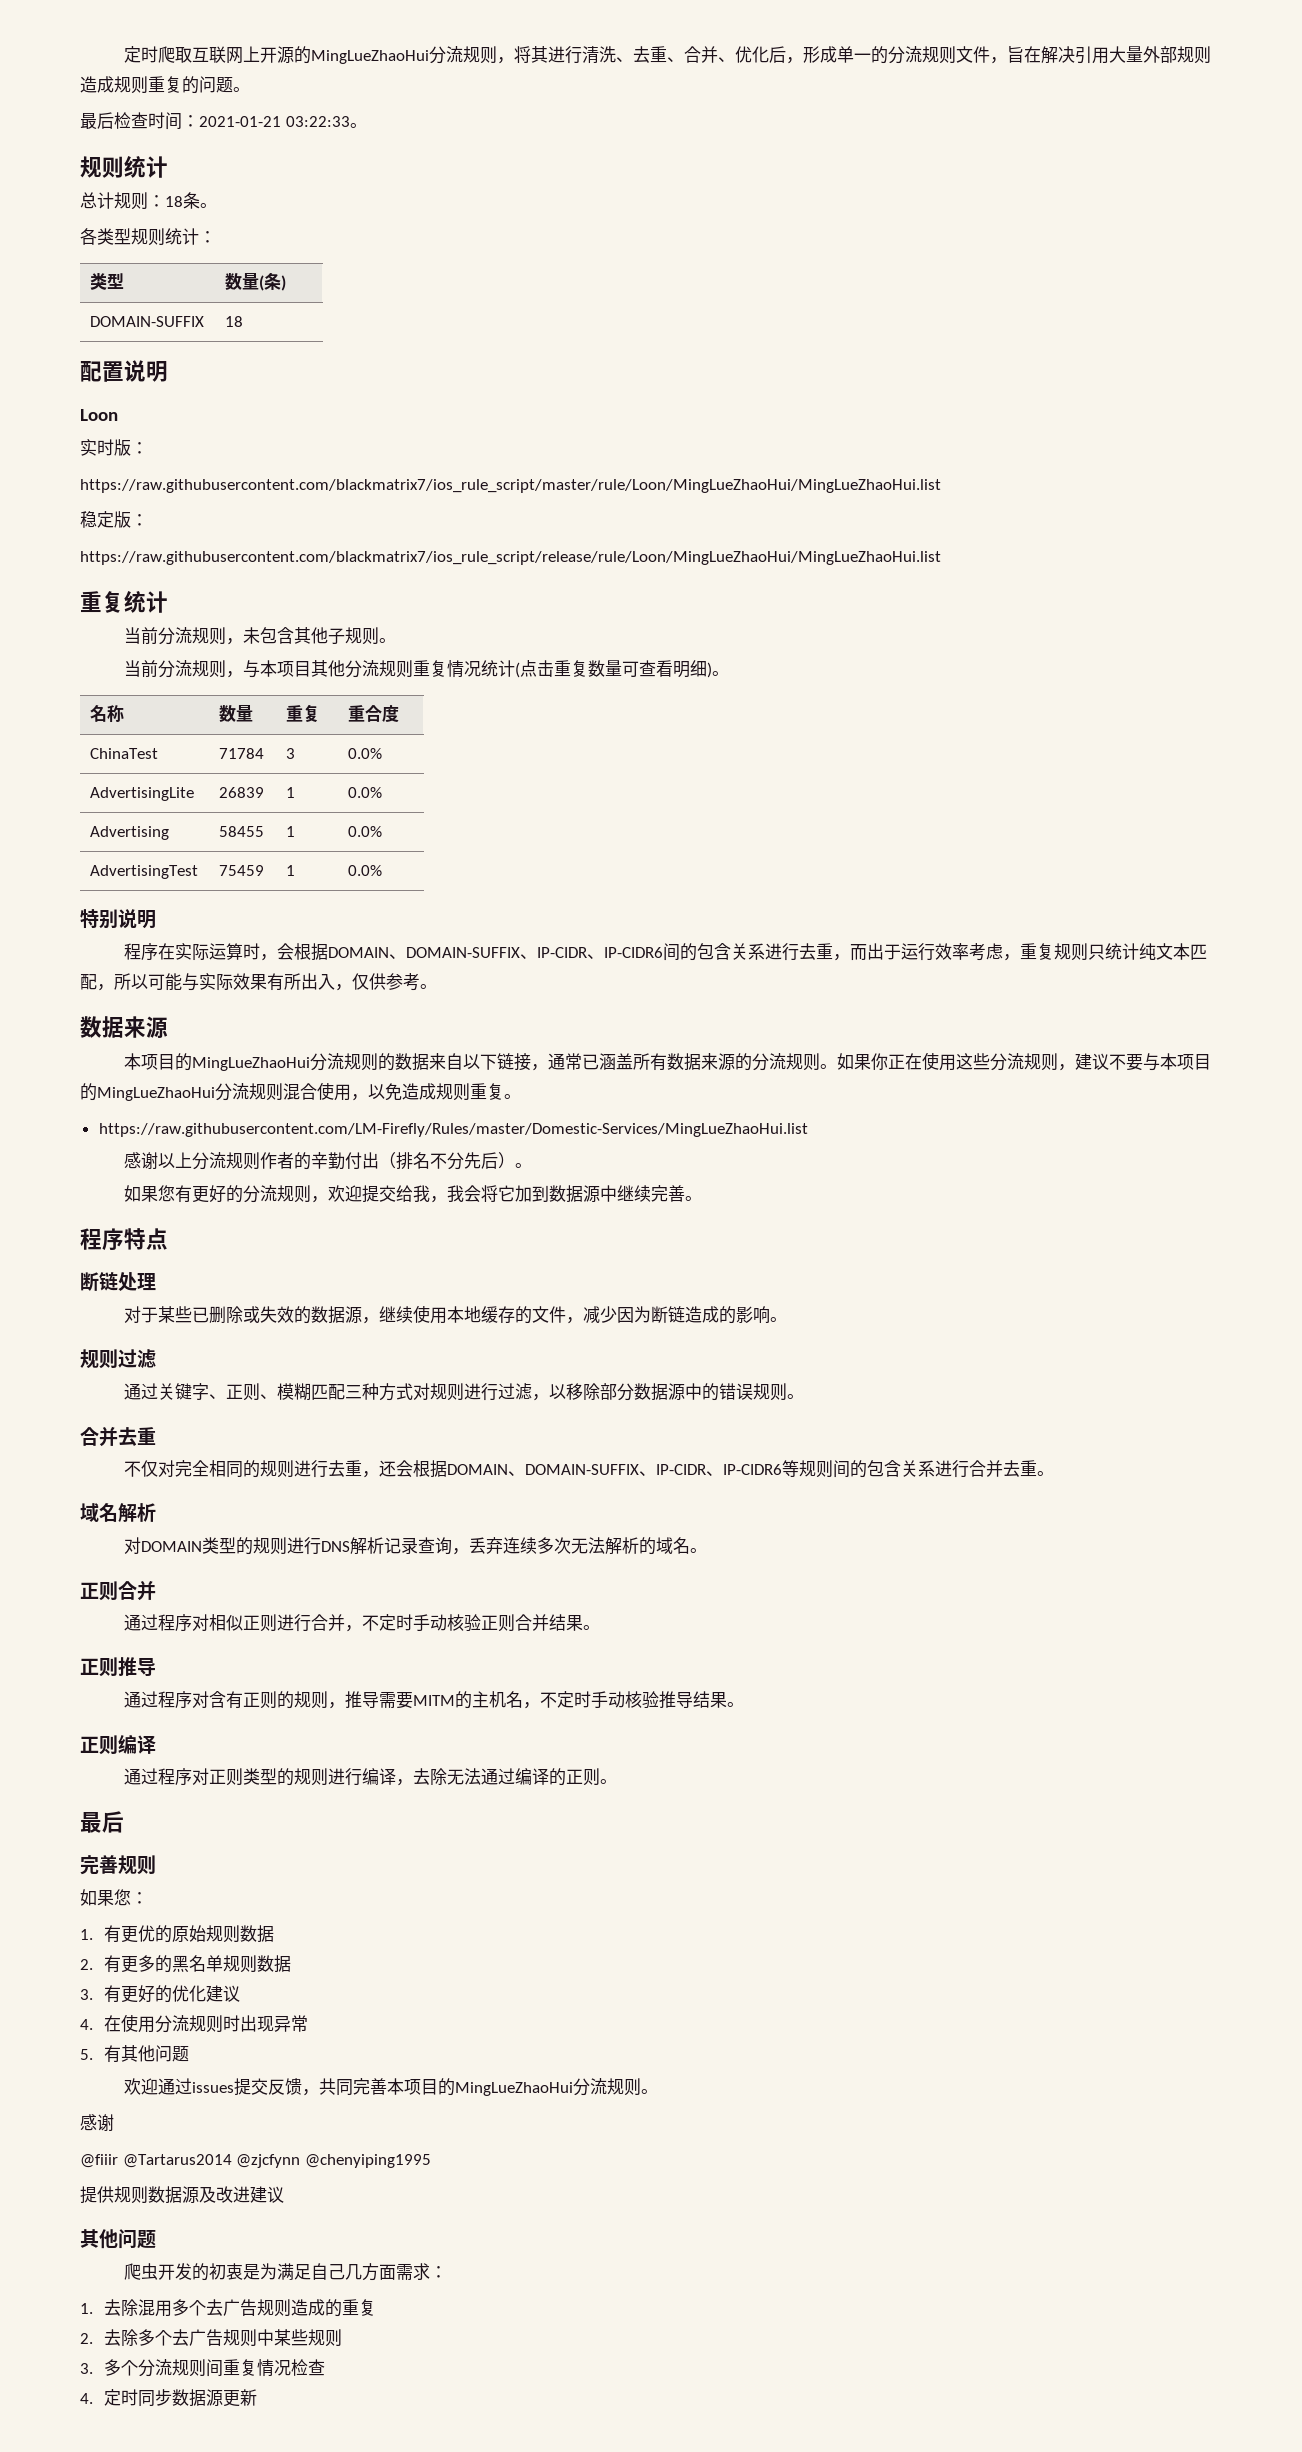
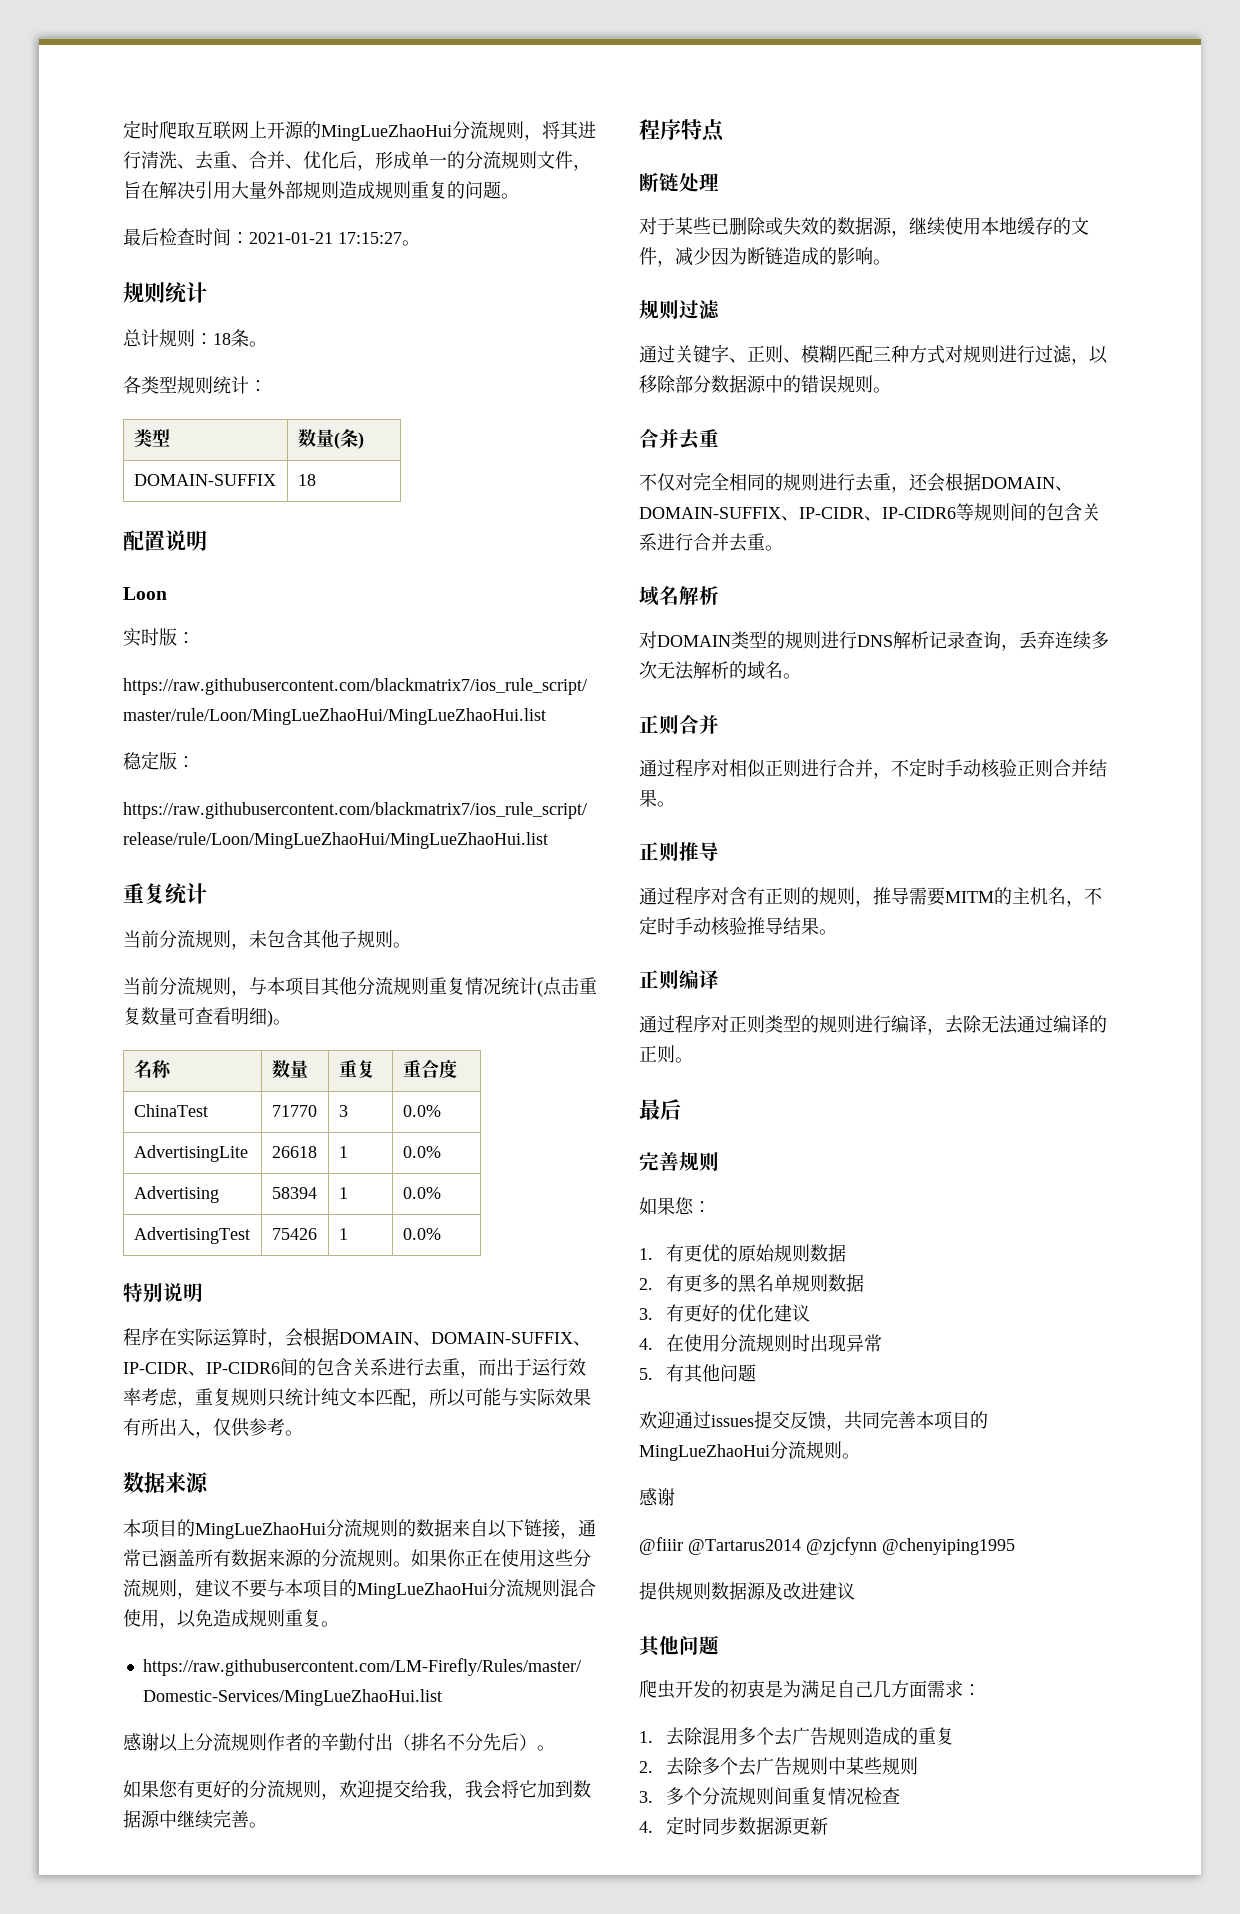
- 最后检查时间：2021-01-21 03:22:33。
+ 最后检查时间：2021-01-21 17:15:27。
- ChinaTest | 71784 | 3 | 0.0%
+ ChinaTest | 71770 | 3 | 0.0%
- AdvertisingLite | 26839 | 1 | 0.0%
+ AdvertisingLite | 26618 | 1 | 0.0%
- Advertising | 58455 | 1 | 0.0%
+ Advertising | 58394 | 1 | 0.0%
- AdvertisingTest | 75459 | 1 | 0.0%
+ AdvertisingTest | 75426 | 1 | 0.0%

